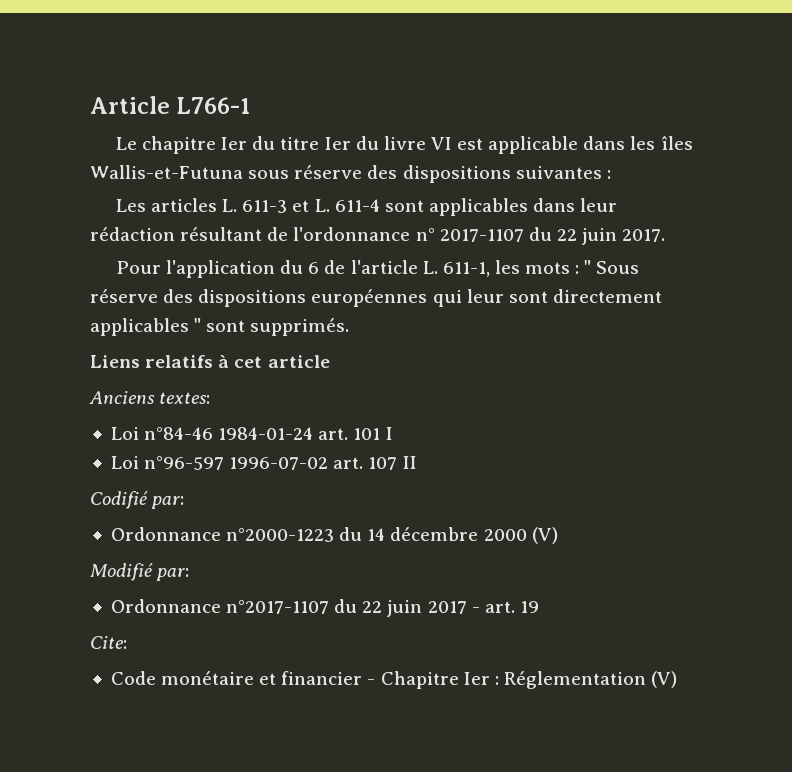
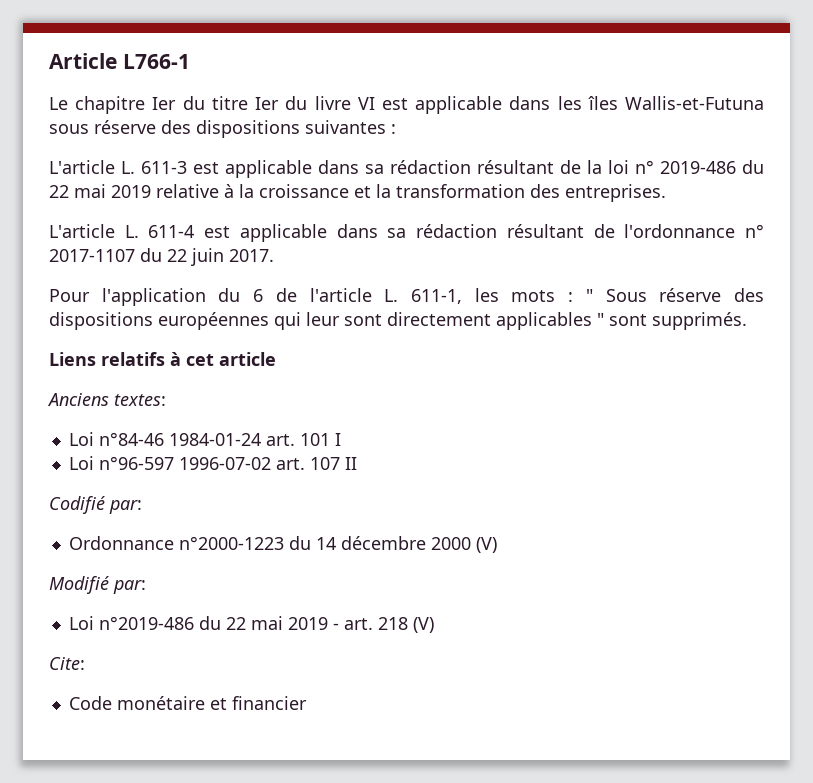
- Les articles L. 611-3 et L. 611-4 sont applicables dans leur rédaction résultant de l'ordonnance n° 2017-1107 du 22 juin 2017.
+ L'article L. 611-3 est applicable dans sa rédaction résultant de la loi n° 2019-486 du 22 mai 2019 relative à la croissance et la transformation des entreprises.
+ L'article L. 611-4 est applicable dans sa rédaction résultant de l'ordonnance n° 2017-1107 du 22 juin 2017.
- Ordonnance n°2017-1107 du 22 juin 2017 - art. 19
+ Loi n°2019-486 du 22 mai 2019 - art. 218 (V)
- Code monétaire et financier - Chapitre Ier : Réglementation (V)
+ Code monétaire et financier

